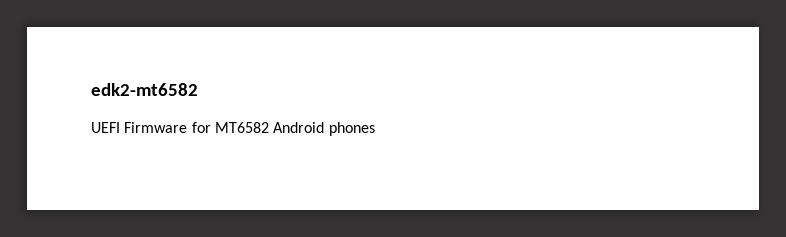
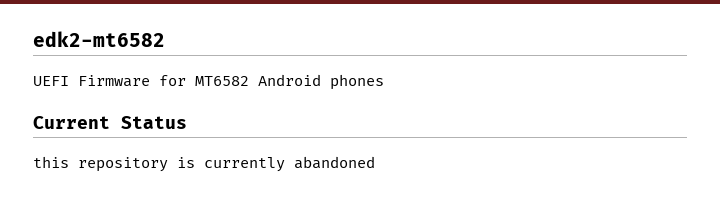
+ Current Status
+ this repository is currently abandoned

